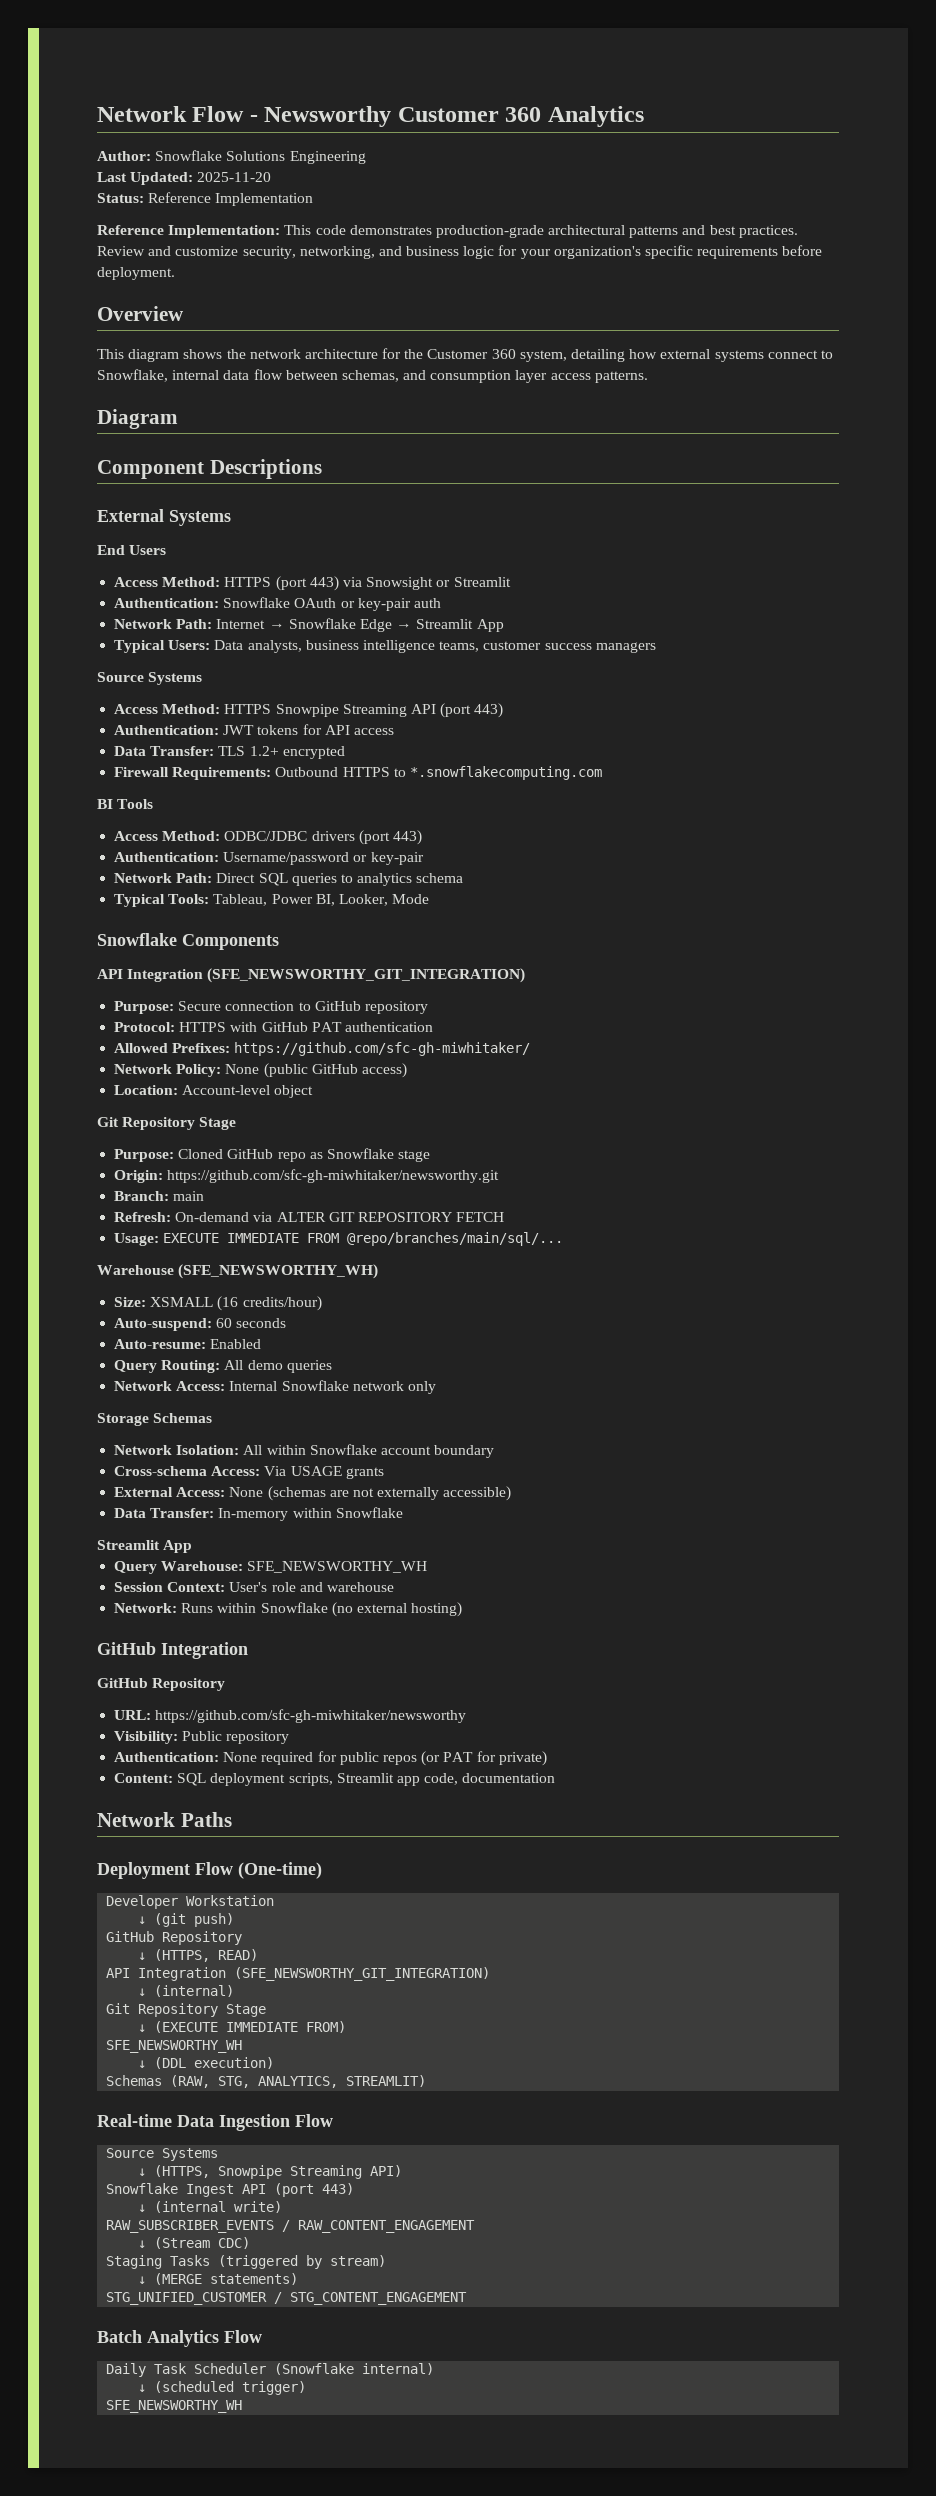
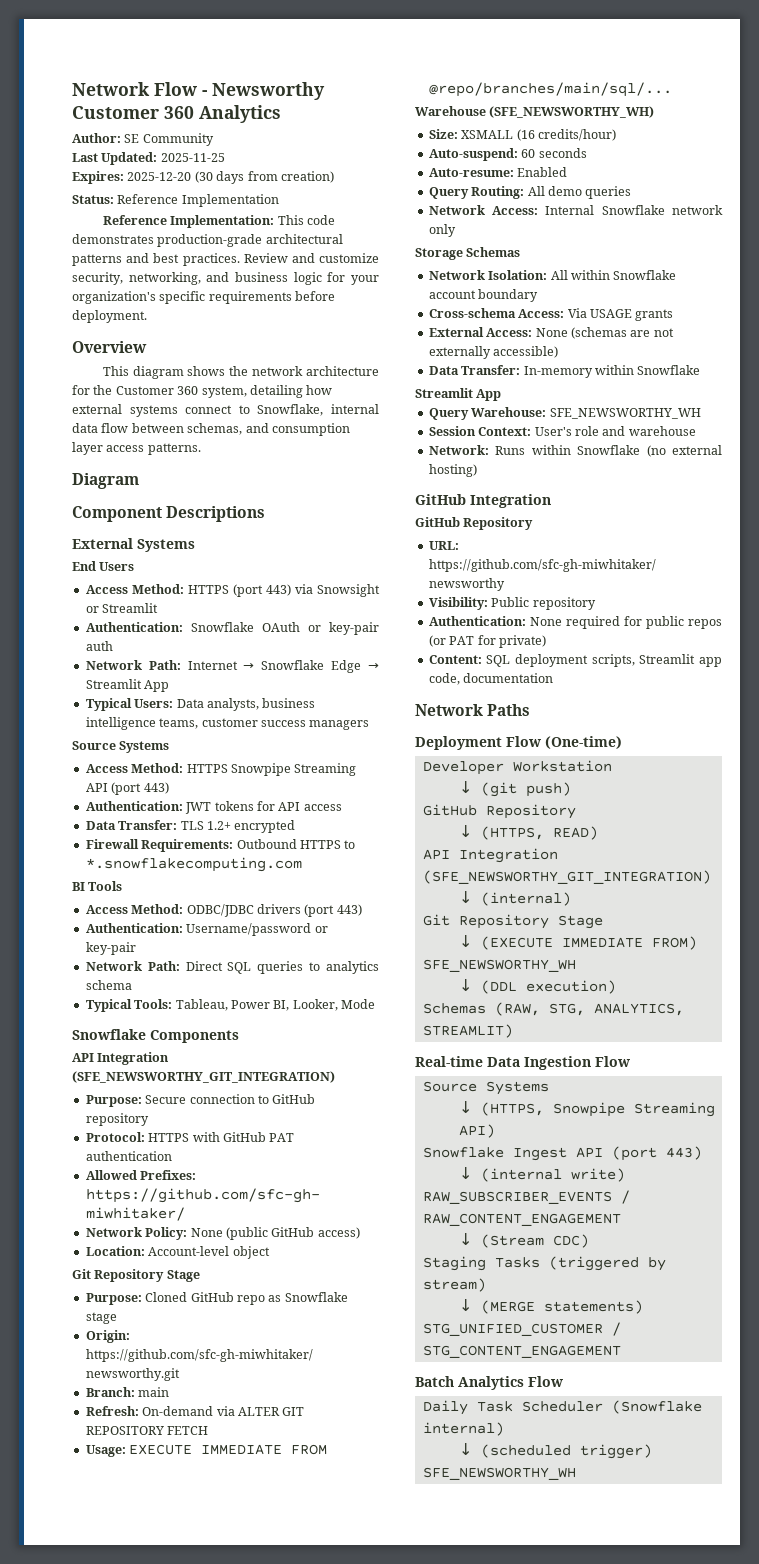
- Author: Snowflake Solutions Engineering
+ Author: SE Community
- Last Updated: 2025-11-20
+ Last Updated: 2025-11-25
+ Expires: 2025-12-20 (30 days from creation)

